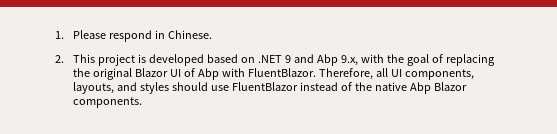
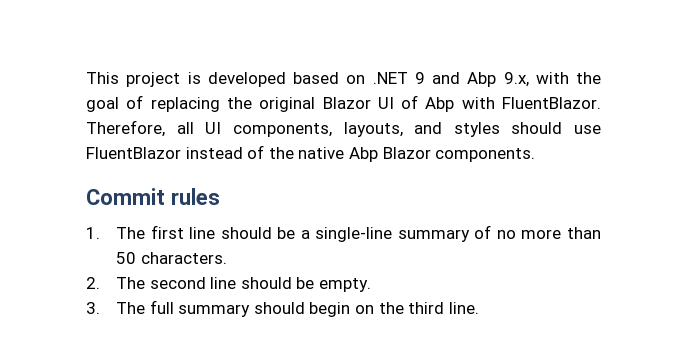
- 1. Please respond in Chinese.
- 2. This project is developed based on .NET 9 and Abp 9.x, with the goal of replacing the original Blazor UI of Abp with FluentBlazor.
+ This project is developed based on .NET 9 and Abp 9.x, with the goal of replacing the original Blazor UI of Abp with FluentBlazor.
+ Commit rules
+ 1. The first line should be a single-line summary of no more than 50 characters.
+ 2. The second line should be empty.
+ 3. The full summary should begin on the third line.

